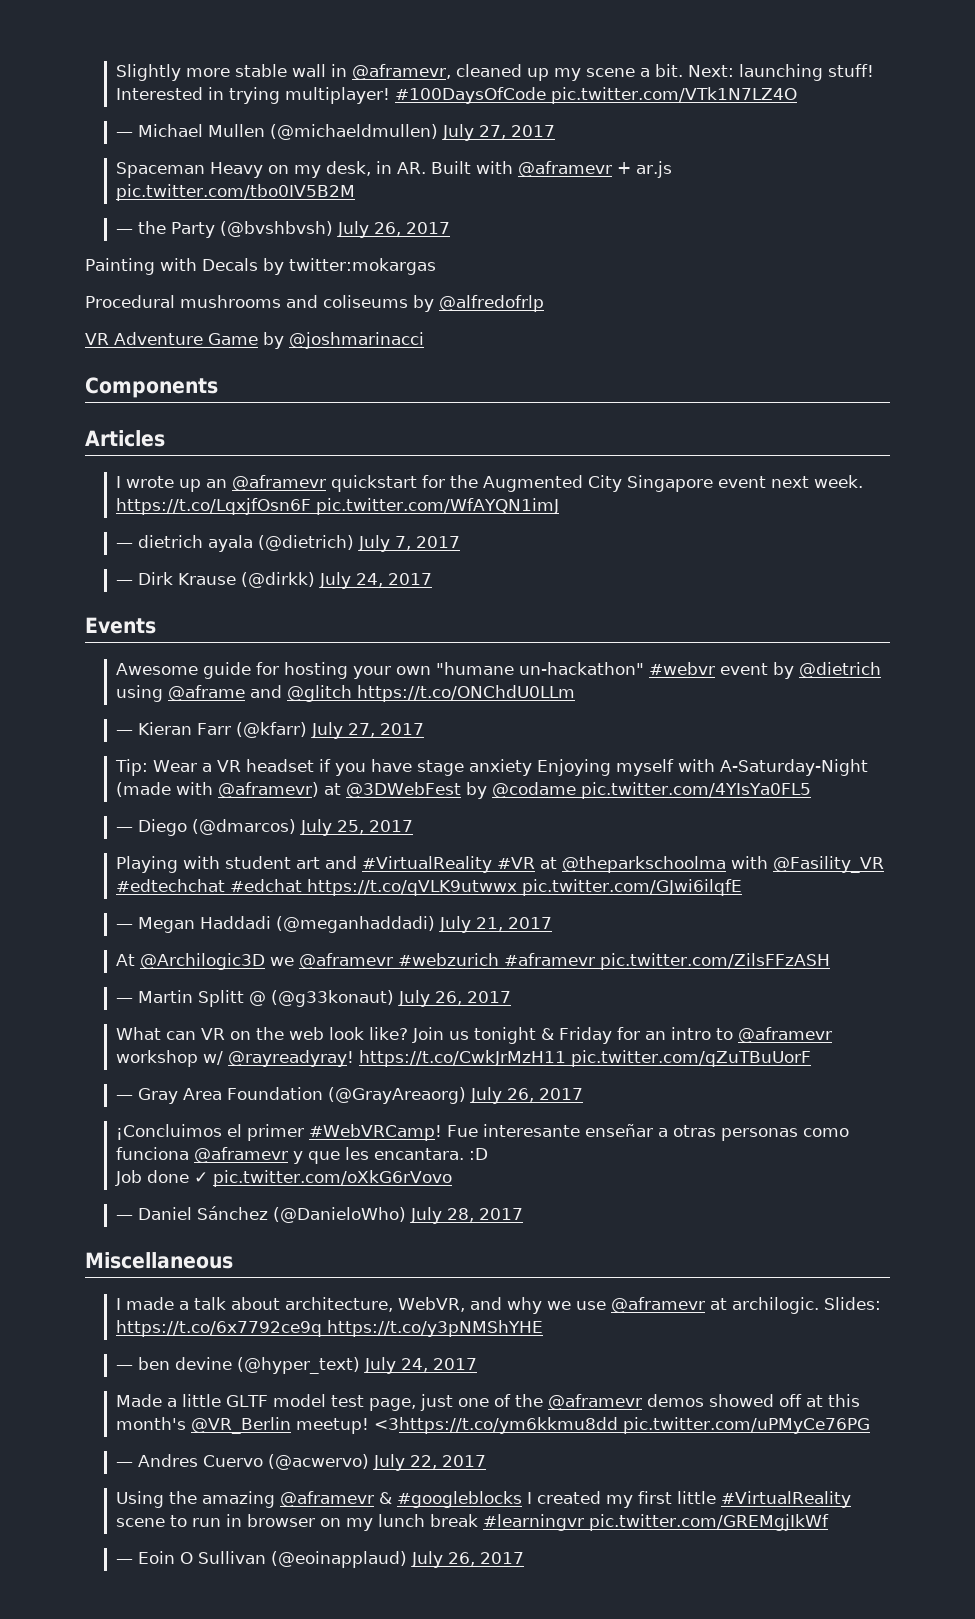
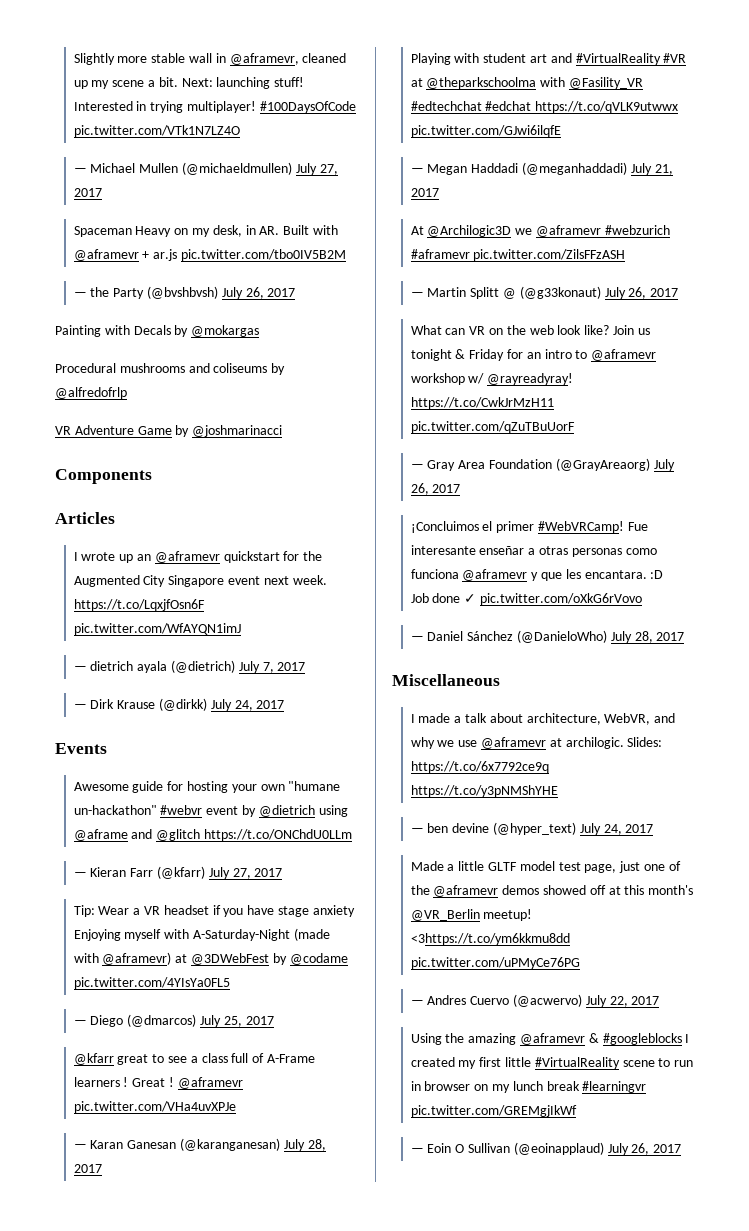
- Painting with Decals by twitter:mokargas
+ Painting with Decals by @mokargas
+ @kfarr great to see a class full of A-Frame learners ! Great ! @aframevr pic.twitter.com/VHa4uvXPJe
+ — Karan Ganesan (@karanganesan) July 28, 2017

